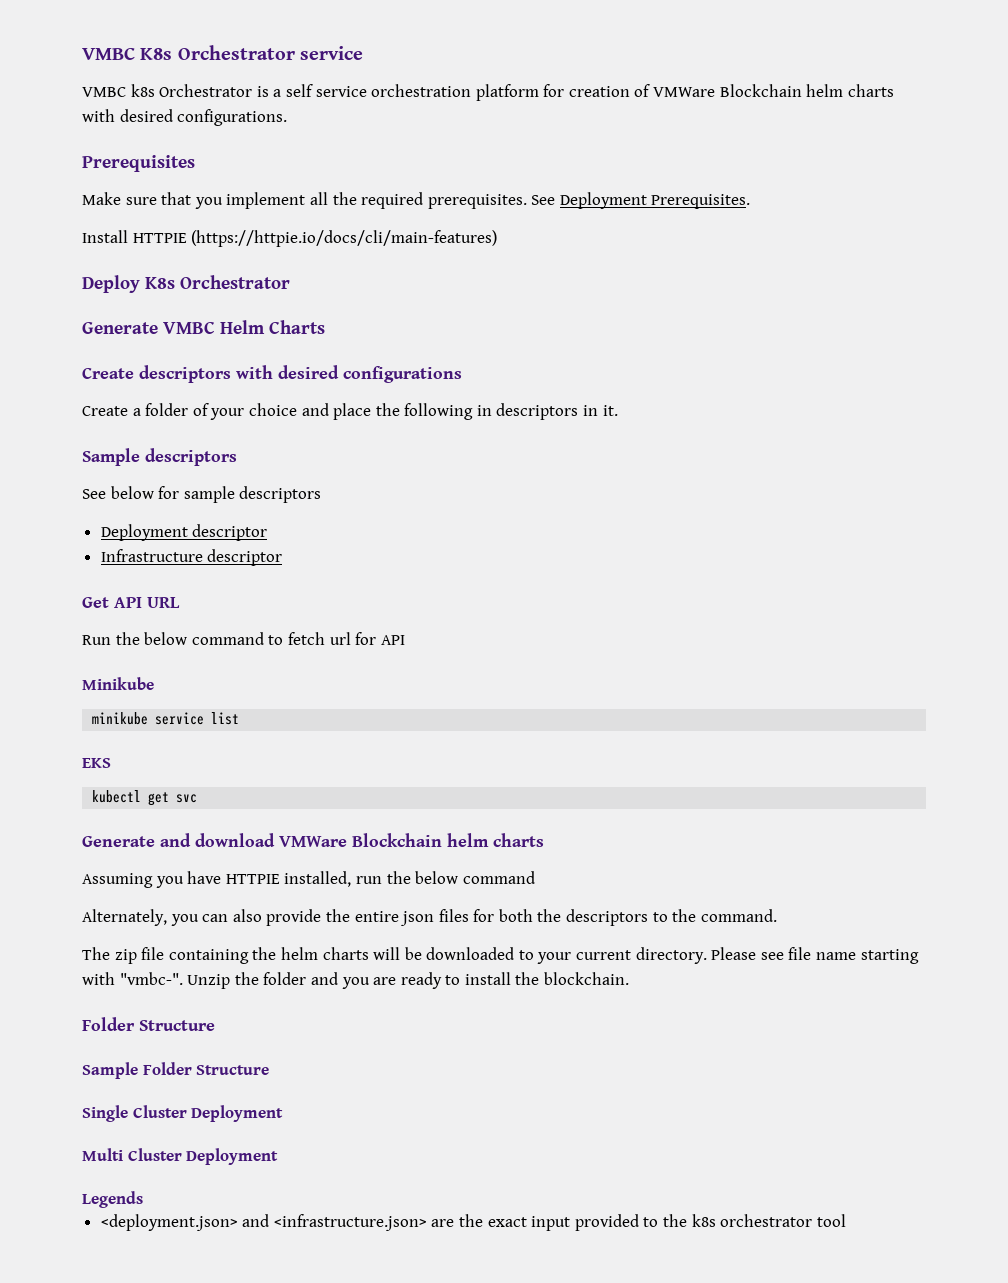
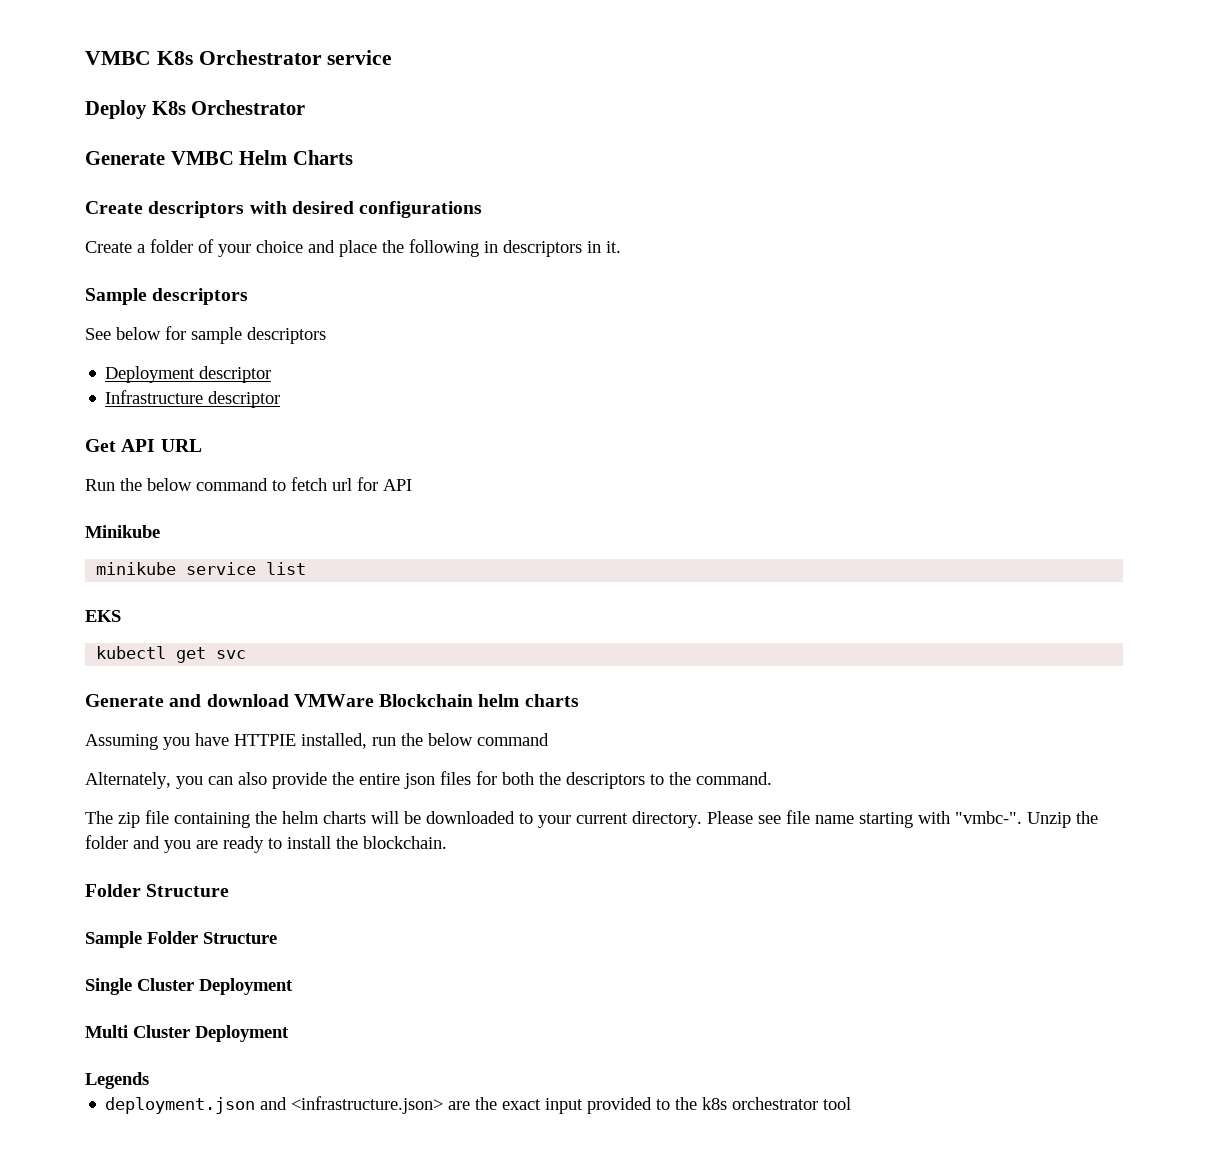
- VMBC k8s Orchestrator is a self service orchestration platform for creation of VMWare Blockchain helm charts with desired configurations.
- Prerequisites
- Make sure that you implement all the required prerequisites. See Deployment Prerequisites.
- Install HTTPIE (https://httpie.io/docs/cli/main-features)
- <deployment.json> and <infrastructure.json> are the exact input provided to the k8s orchestrator tool
+ deployment.json and <infrastructure.json> are the exact input provided to the k8s orchestrator tool

